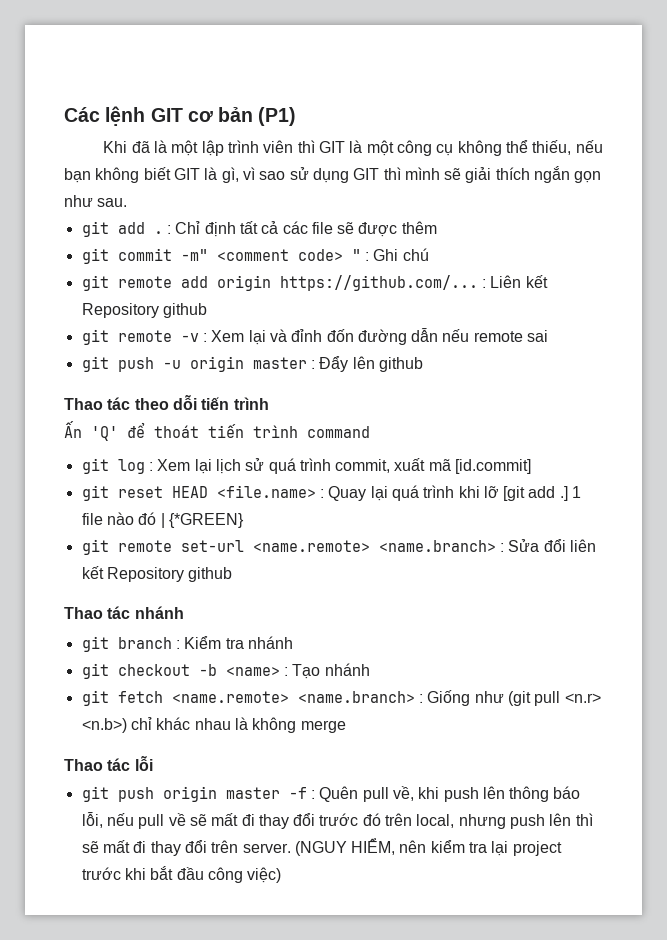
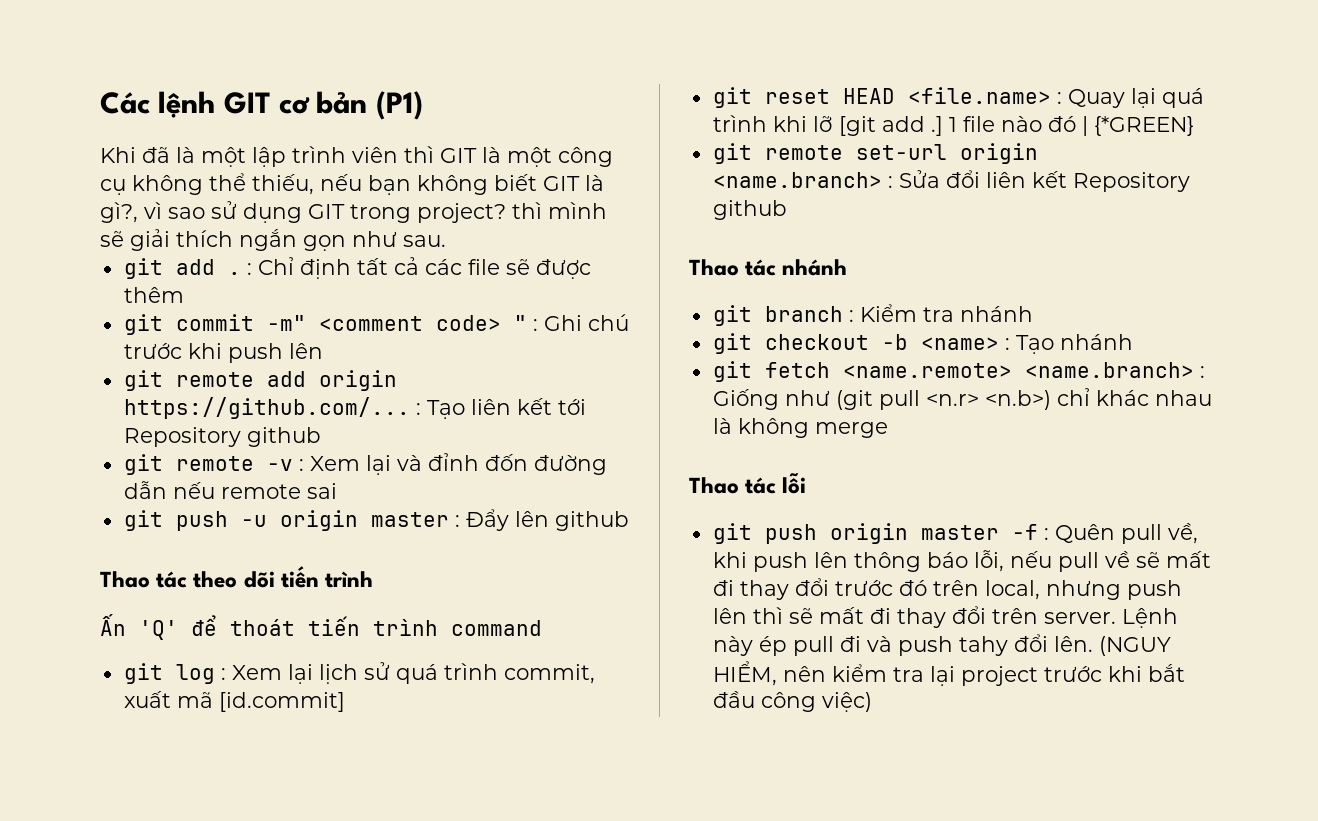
- Khi đã là một lập trình viên thì GIT là một công cụ không thể thiếu, nếu bạn không biết GIT là gì, vì sao sử dụng GIT thì mình sẽ giải thích ngắn gọn như sau.
+ Khi đã là một lập trình viên thì GIT là một công cụ không thể thiếu, nếu bạn không biết GIT là gì?, vì sao sử dụng GIT trong project? thì mình sẽ giải thích ngắn gọn như sau.
- git commit -m" <comment code> " : Ghi chú
+ git commit -m" <comment code> " : Ghi chú trước khi push lên
- git remote add origin https://github.com/... : Liên kết Repository github
+ git remote add origin https://github.com/... : Tạo liên kết tới Repository github
- Thao tác theo dỗi tiến trình
+ Thao tác theo dõi tiến trình
- git remote set-url <name.remote> <name.branch> : Sửa đổi liên kết Repository github
+ git remote set-url origin <name.branch> : Sửa đổi liên kết Repository github
+ Lệnh này ép pull đi và push tahy đổi lên.

